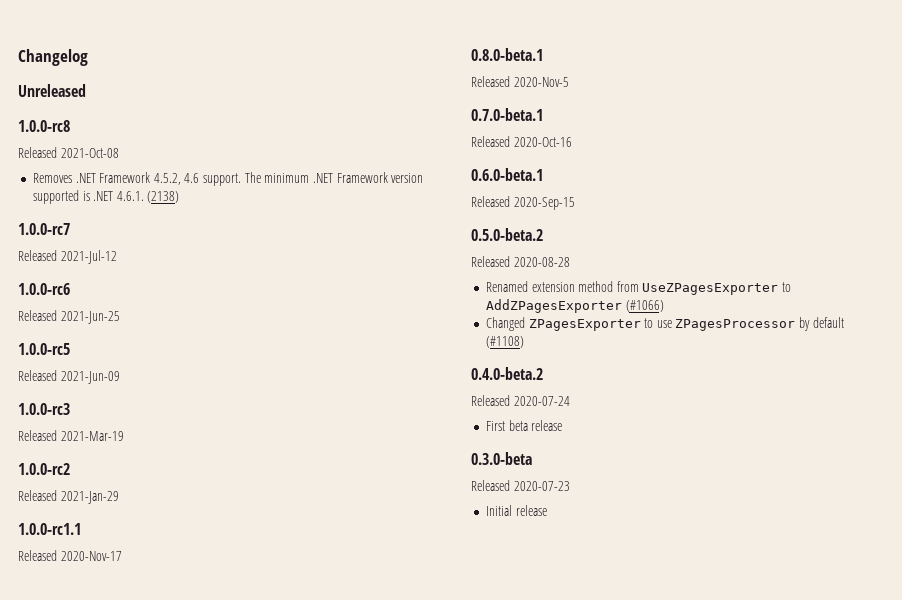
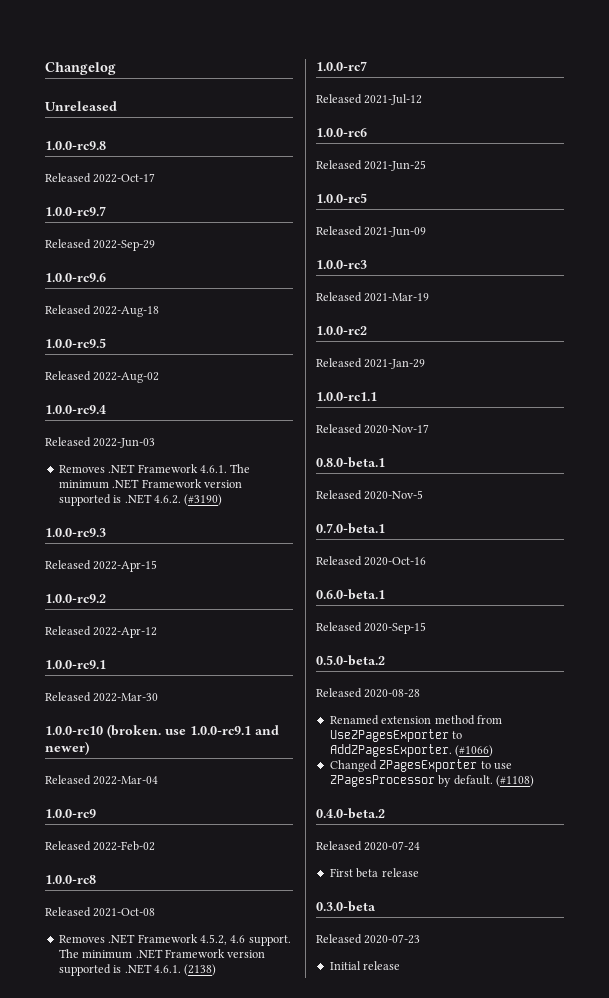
+ 1.0.0-rc9.8
+ Released 2022-Oct-17
+ 1.0.0-rc9.7
+ Released 2022-Sep-29
+ 1.0.0-rc9.6
+ Released 2022-Aug-18
+ 1.0.0-rc9.5
+ Released 2022-Aug-02
+ 1.0.0-rc9.4
+ Released 2022-Jun-03
+ Removes .NET Framework 4.6.1. The minimum .NET Framework version supported is .NET 4.6.2. (#3190)
+ 1.0.0-rc9.3
+ Released 2022-Apr-15
+ 1.0.0-rc9.2
+ Released 2022-Apr-12
+ 1.0.0-rc9.1
+ Released 2022-Mar-30
+ 1.0.0-rc10 (broken. use 1.0.0-rc9.1 and newer)
+ Released 2022-Mar-04
+ 1.0.0-rc9
+ Released 2022-Feb-02
- Renamed extension method from UseZPagesExporter to AddZPagesExporter (#1066)
+ Renamed extension method from UseZPagesExporter to AddZPagesExporter. (#1066)
- Changed ZPagesExporter to use ZPagesProcessor by default (#1108)
+ Changed ZPagesExporter to use ZPagesProcessor by default. (#1108)

